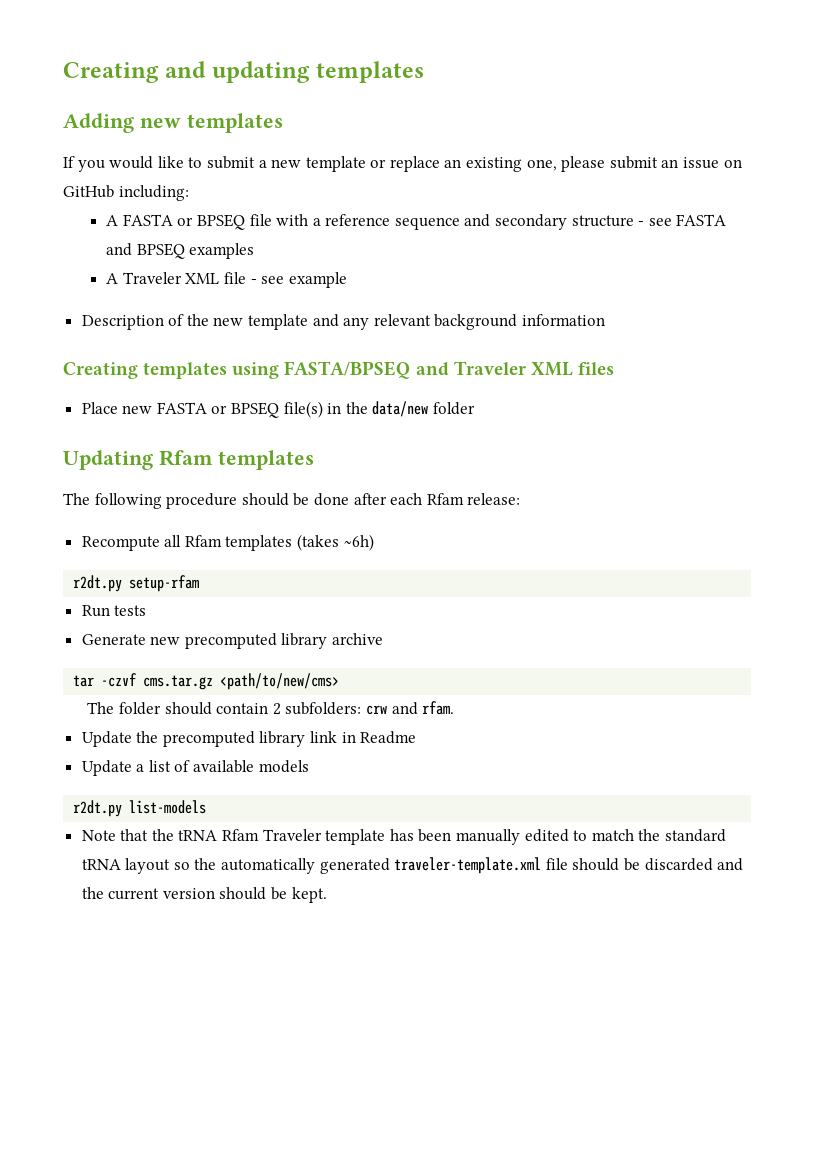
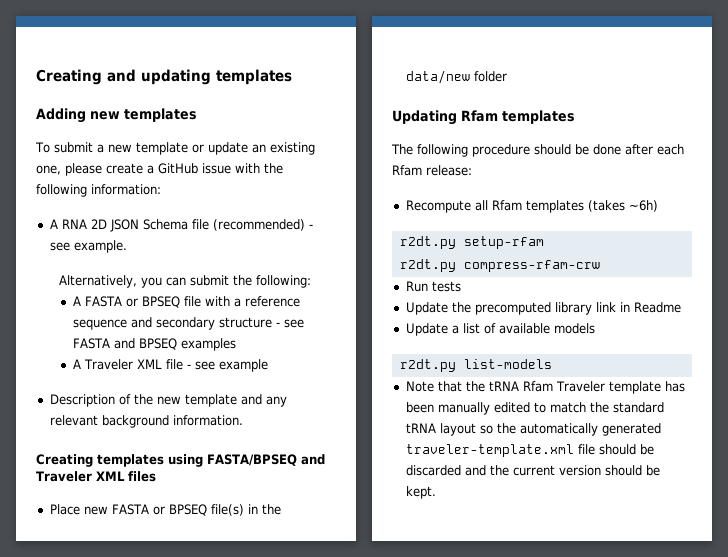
- If you would like to submit a new template or replace an existing one, please submit an issue on GitHub including:
+ To submit a new template or update an existing one, please create a GitHub issue with the following information:
+ A RNA 2D JSON Schema file (recommended) - see example.
+ Alternatively, you can submit the following:
- Description of the new template and any relevant background information
+ Description of the new template and any relevant background information.
+ r2dt.py compress-rfam-crw
- Generate new precomputed library archive
- tar -czvf cms.tar.gz <path/to/new/cms>
- The folder should contain 2 subfolders: crw and rfam.

